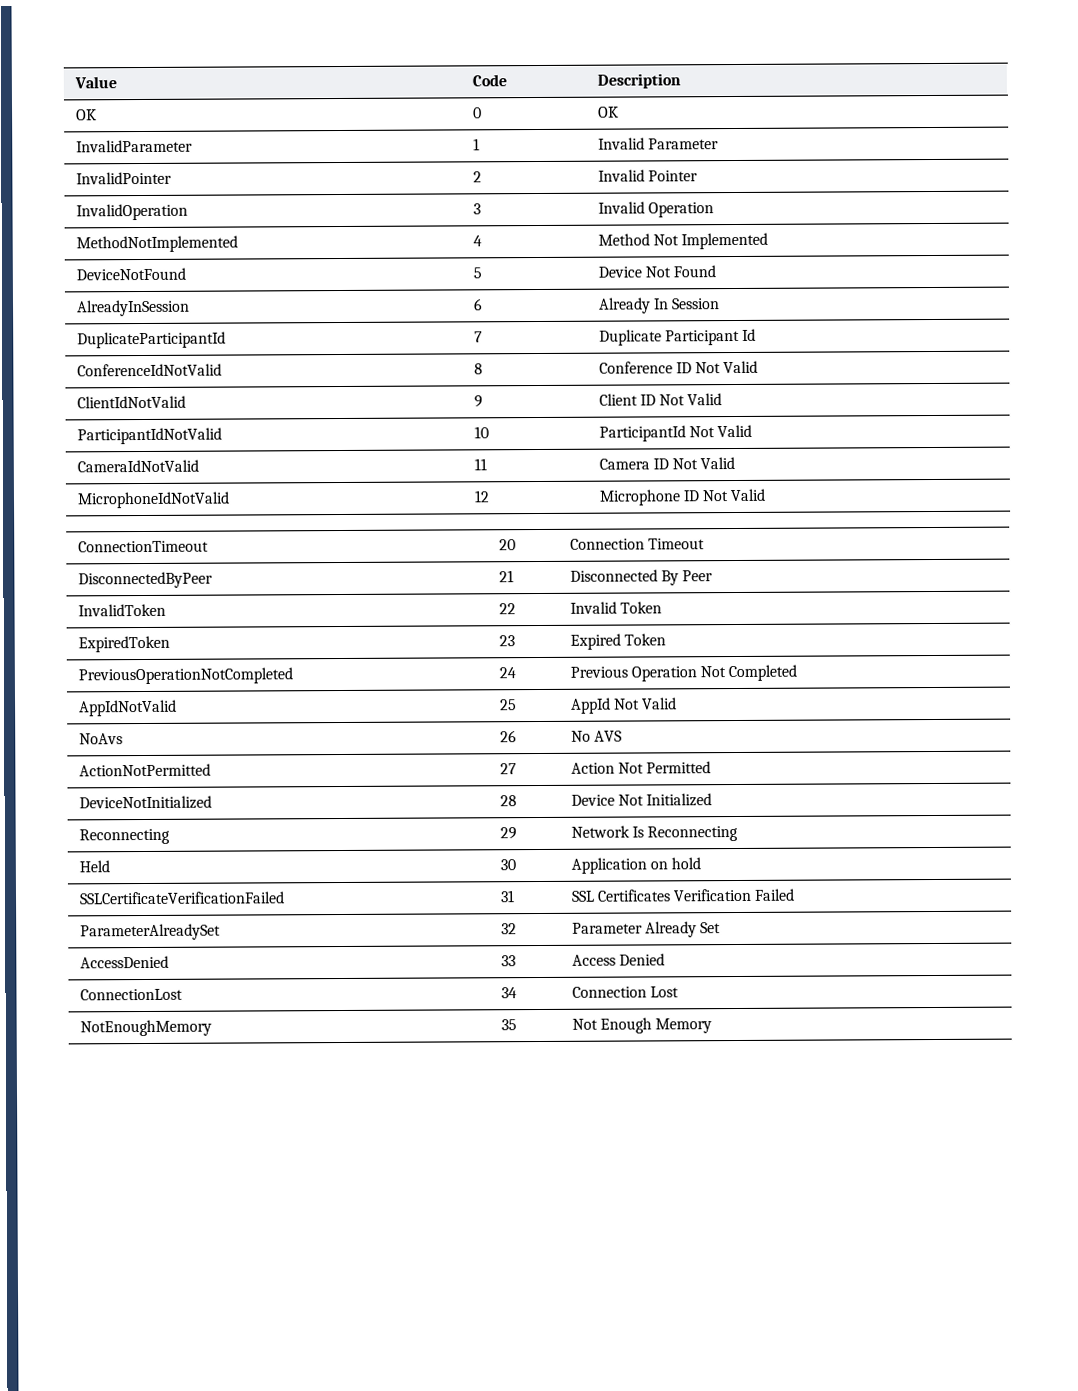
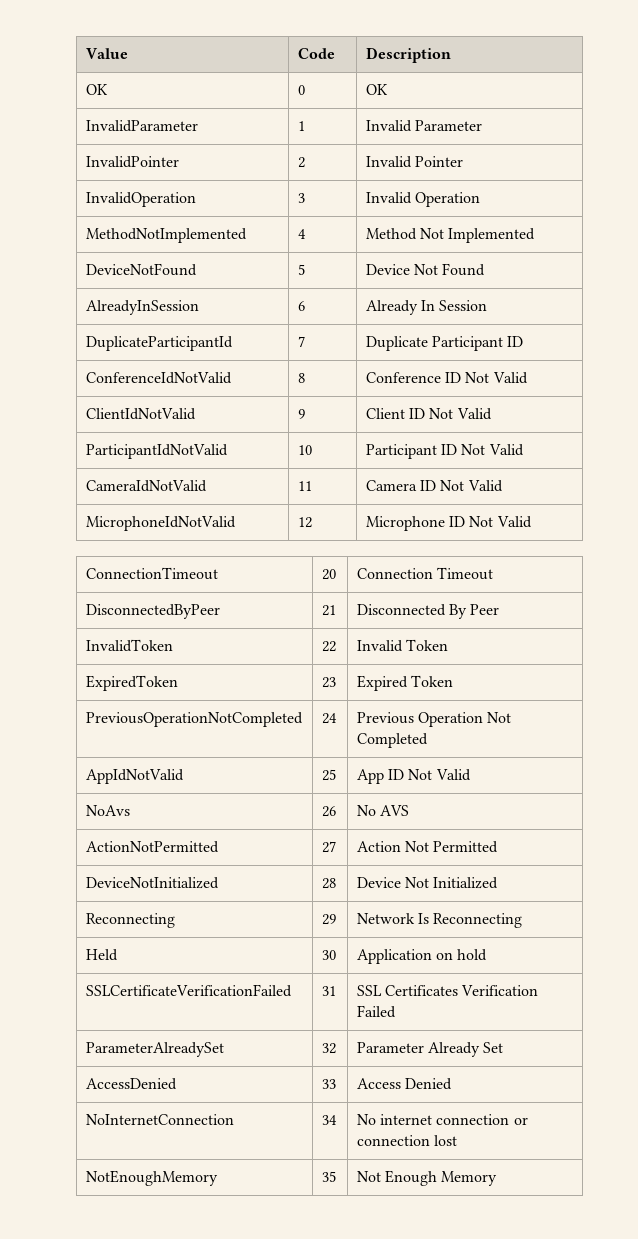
- DuplicateParticipantId | 7 | Duplicate Participant Id
+ DuplicateParticipantId | 7 | Duplicate Participant ID
- ParticipantIdNotValid | 10 | ParticipantId Not Valid
+ ParticipantIdNotValid | 10 | Participant ID Not Valid
- AppIdNotValid | 25 | AppId Not Valid
+ AppIdNotValid | 25 | App ID Not Valid
- ConnectionLost | 34 | Connection Lost
+ NoInternetConnection | 34 | No internet connection or connection lost

